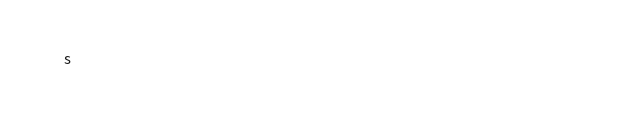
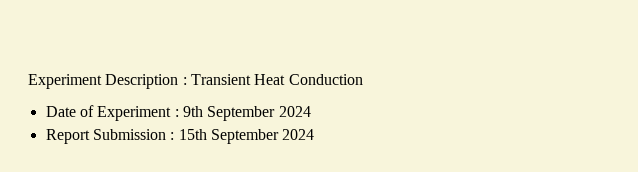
- s
+ Experiment Description : Transient Heat Conduction
+ Date of Experiment : 9th September 2024
+ Report Submission : 15th September 2024

